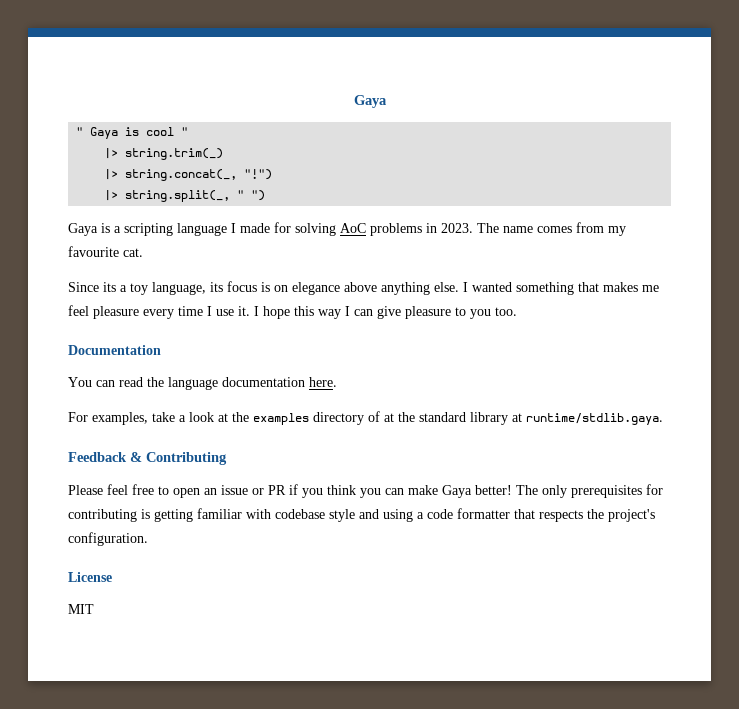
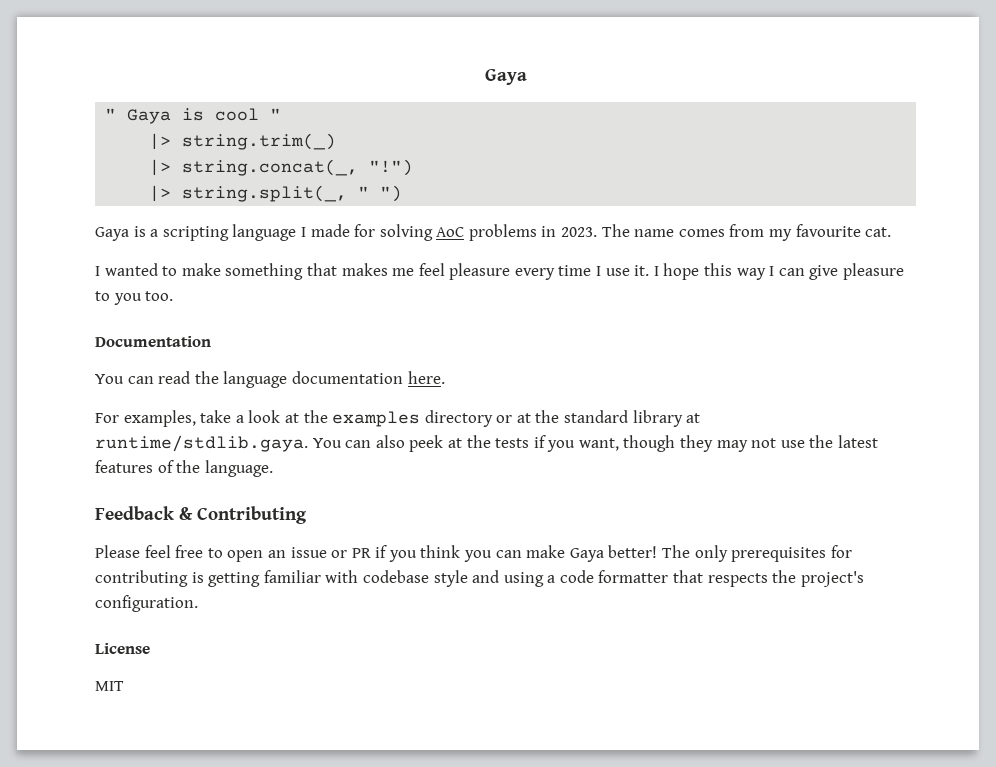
- Since its a toy language, its focus is on elegance above anything else. I wanted something that makes me feel pleasure every time I use it.
+ I wanted to make something that makes me feel pleasure every time I use it.
- For examples, take a look at the examples directory of at the standard library at runtime/stdlib.gaya.
+ For examples, take a look at the examples directory or at the standard library at runtime/stdlib.gaya. You can also peek at the tests if you want, though they may not use the latest features of the language.

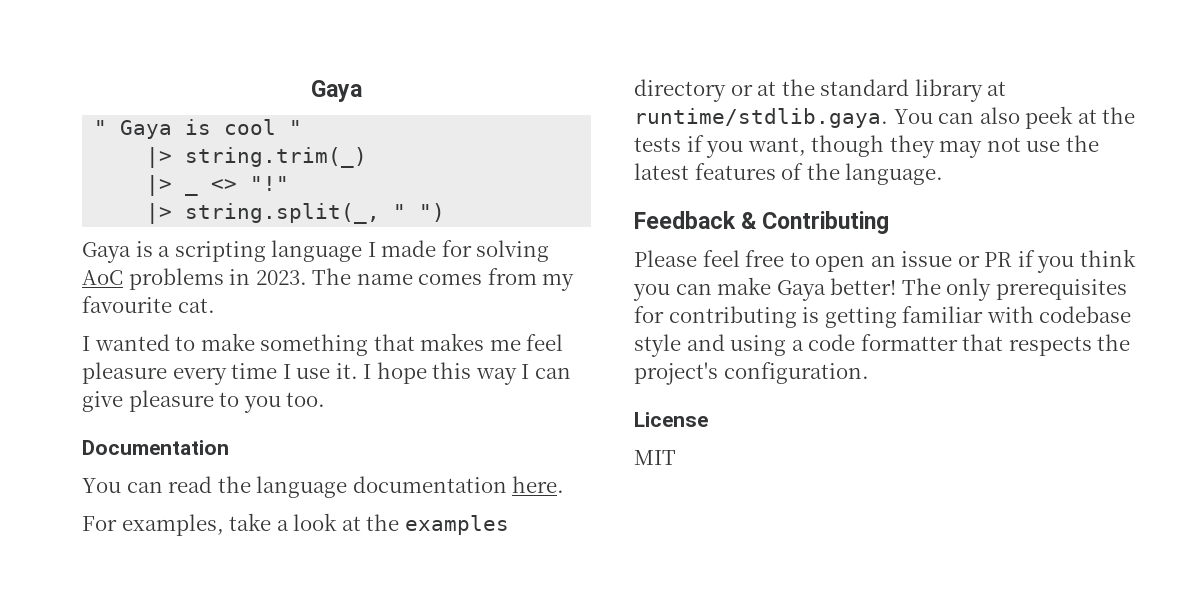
- |> string.concat(_, "!")
+ |> _ <> "!"

